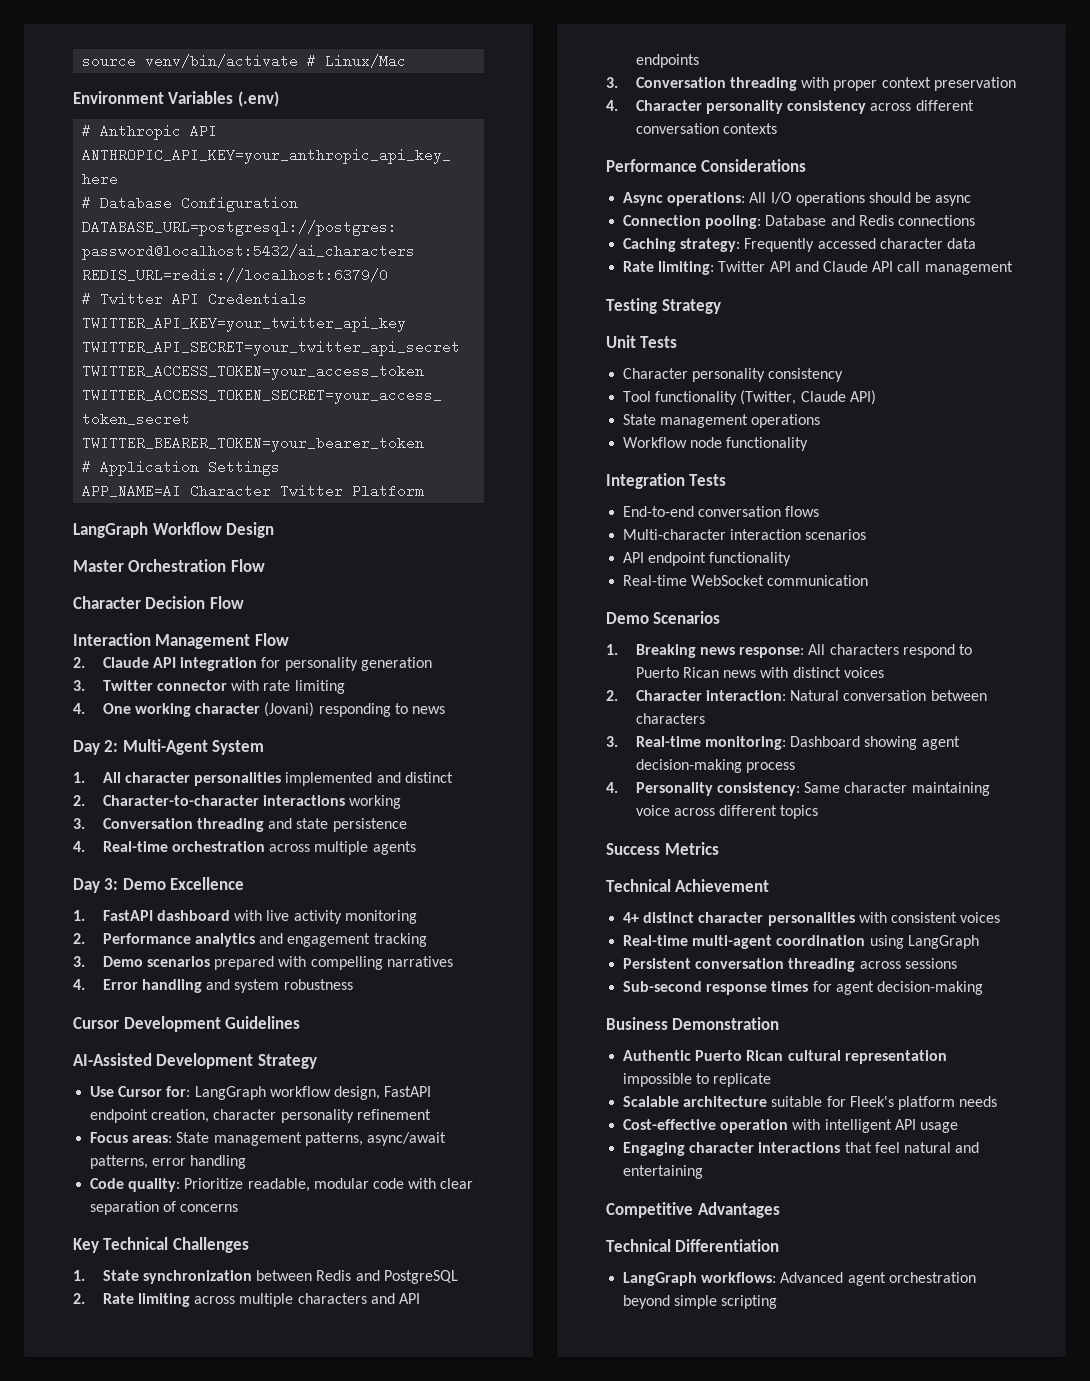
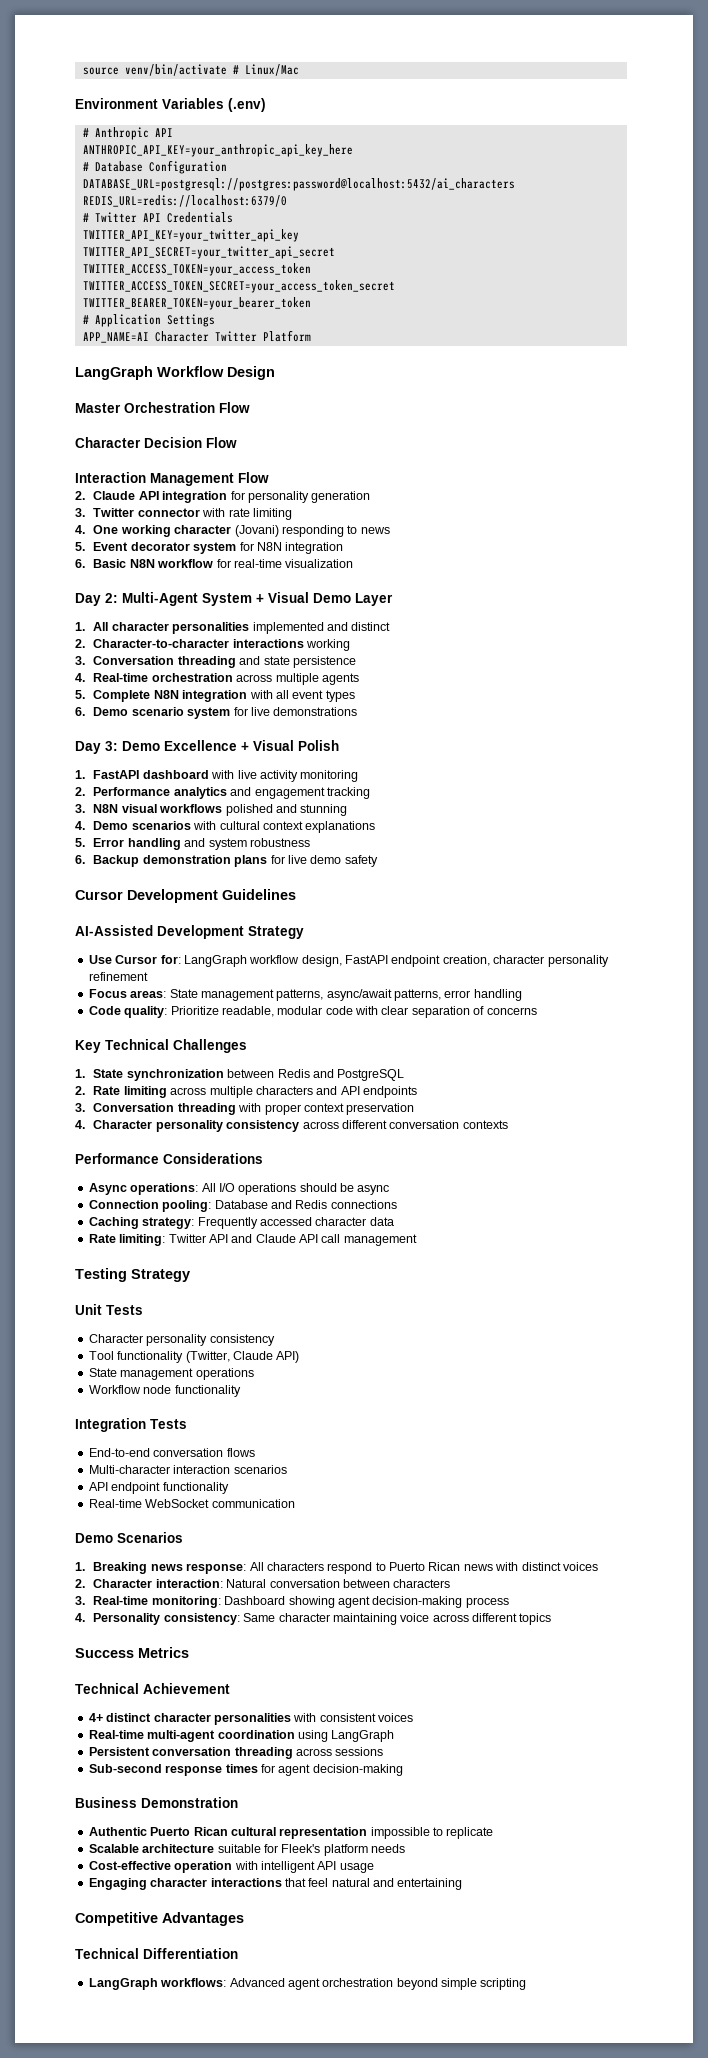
+ 5. Event decorator system for N8N integration
+ 6. Basic N8N workflow for real-time visualization
- Day 2: Multi-Agent System
+ Day 2: Multi-Agent System + Visual Demo Layer
+ 5. Complete N8N integration with all event types
+ 6. Demo scenario system for live demonstrations
- Day 3: Demo Excellence
+ Day 3: Demo Excellence + Visual Polish
- 3. Demo scenarios prepared with compelling narratives
- 4. Error handling and system robustness
+ 3. N8N visual workflows polished and stunning
+ 4. Demo scenarios with cultural context explanations
+ 5. Error handling and system robustness
+ 6. Backup demonstration plans for live demo safety

